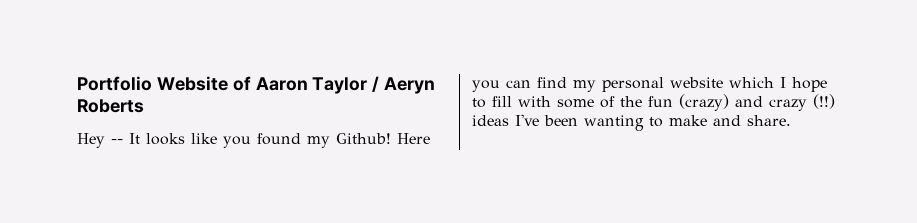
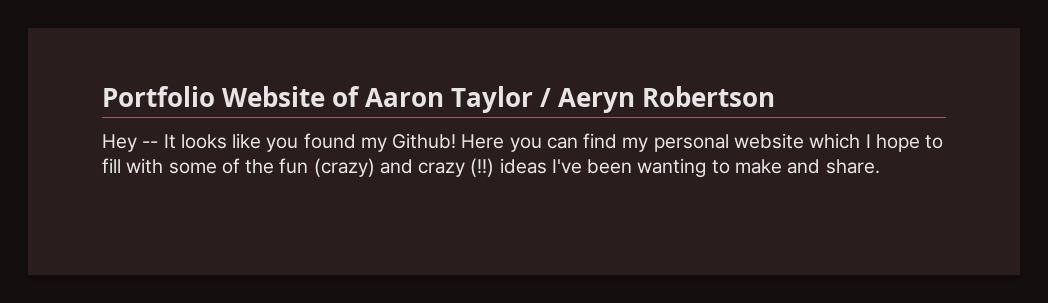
- Portfolio Website of Aaron Taylor / Aeryn Roberts
+ Portfolio Website of Aaron Taylor / Aeryn Robertson

